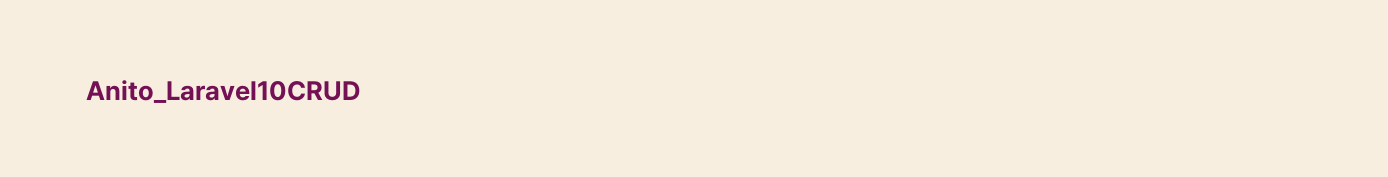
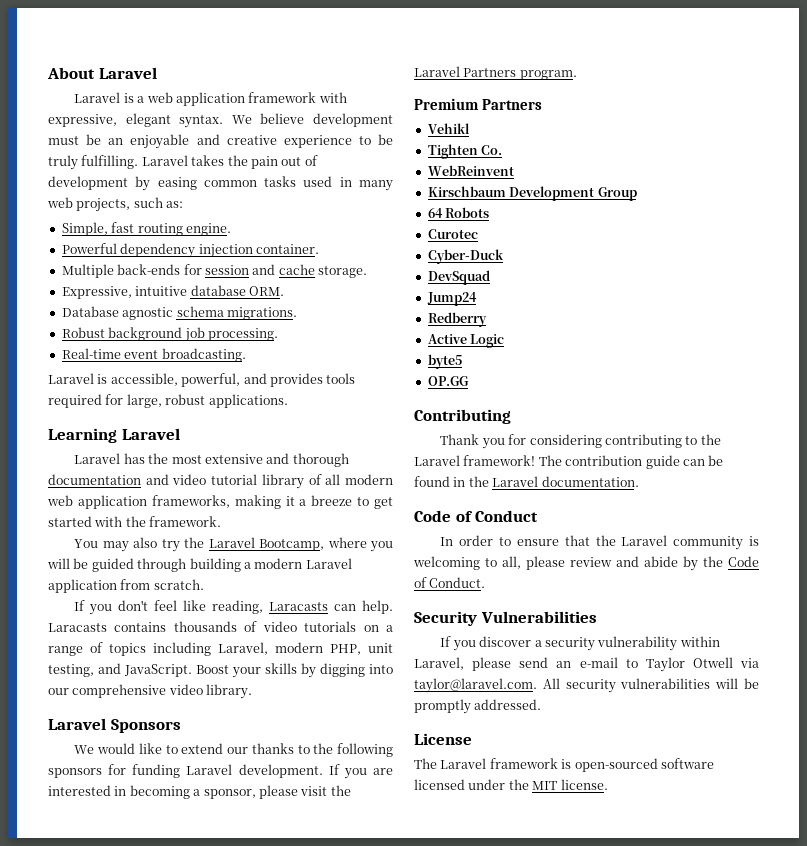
- Anito_Laravel10CRUD
+ About Laravel
+ Laravel is a web application framework with expressive, elegant syntax. We believe development must be an enjoyable and creative experience to be truly fulfilling. Laravel takes the pain out of development by easing common tasks used in many web projects, such as:
+ Simple, fast routing engine.
+ Powerful dependency injection container.
+ Multiple back-ends for session and cache storage.
+ Expressive, intuitive database ORM.
+ Database agnostic schema migrations.
+ Robust background job processing.
+ Real-time event broadcasting.
+ Laravel is accessible, powerful, and provides tools required for large, robust applications.
+ Learning Laravel
+ Laravel has the most extensive and thorough documentation and video tutorial library of all modern web application frameworks, making it a breeze to get started with the framework.
+ You may also try the Laravel Bootcamp, where you will be guided through building a modern Laravel application from scratch.
+ If you don't feel like reading, Laracasts can help. Laracasts contains thousands of video tutorials on a range of topics including Laravel, modern PHP, unit testing, and JavaScript. Boost your skills by digging into our comprehensive video library.
+ Laravel Sponsors
+ We would like to extend our thanks to the following sponsors for funding Laravel development. If you are interested in becoming a sponsor, please visit the Laravel Partners program.
+ Premium Partners
+ Vehikl
+ Tighten Co.
+ WebReinvent
+ Kirschbaum Development Group
+ 64 Robots
+ Curotec
+ Cyber-Duck
+ DevSquad
+ Jump24
+ Redberry
+ Active Logic
+ byte5
+ OP.GG
+ Contributing
+ Thank you for considering contributing to the Laravel framework! The contribution guide can be found in the Laravel documentation.
+ Code of Conduct
+ In order to ensure that the Laravel community is welcoming to all, please review and abide by the Code of Conduct.
+ Security Vulnerabilities
+ If you discover a security vulnerability within Laravel, please send an e-mail to Taylor Otwell via taylor@laravel.com. All security vulnerabilities will be promptly addressed.
+ License
+ The Laravel framework is open-sourced software licensed under the MIT license.

